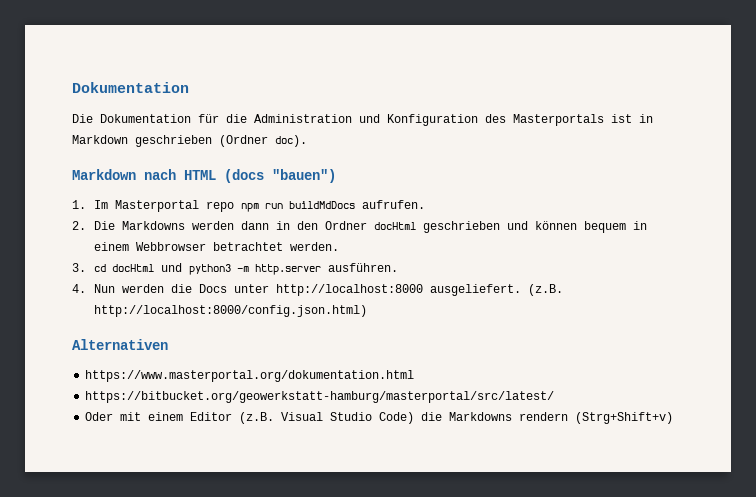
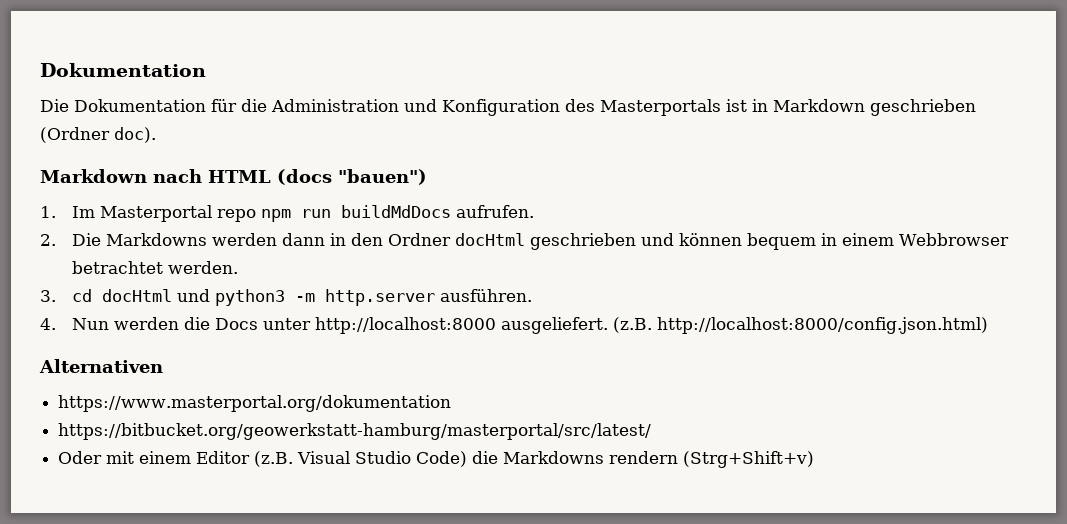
- https://www.masterportal.org/dokumentation.html
+ https://www.masterportal.org/dokumentation

